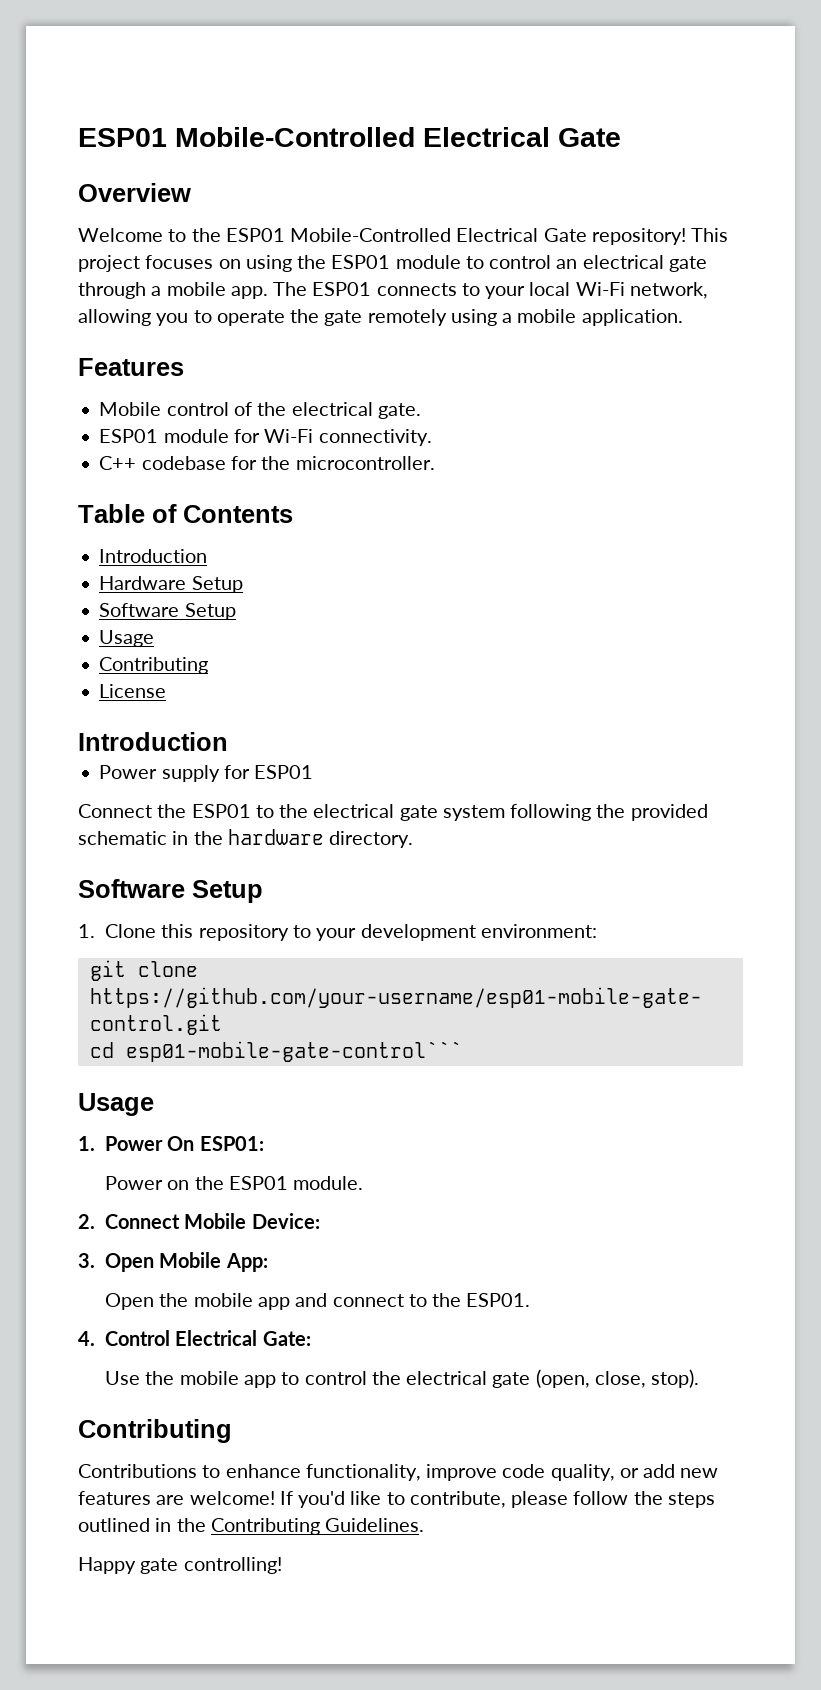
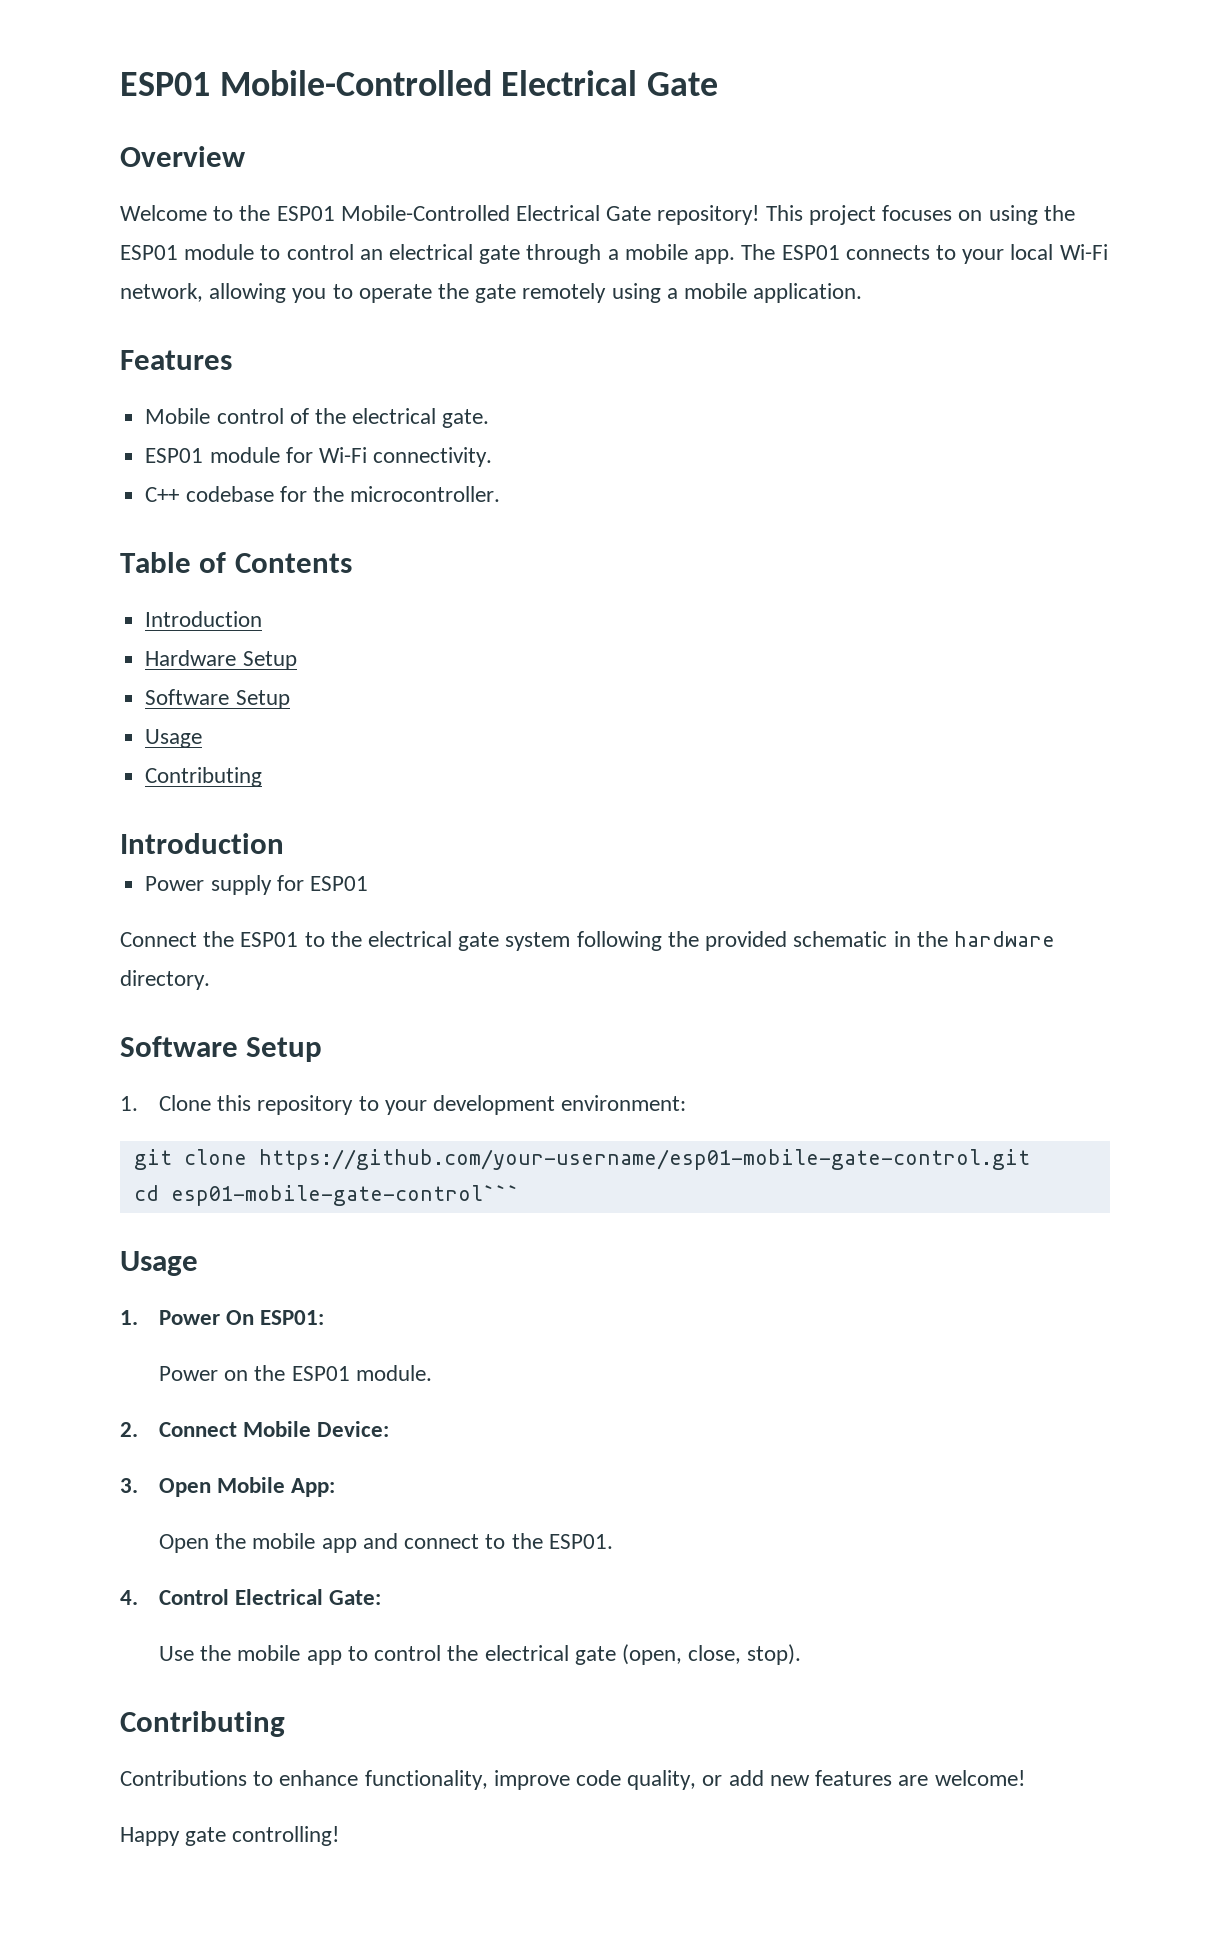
- License
- If you'd like to contribute, please follow the steps outlined in the Contributing Guidelines.

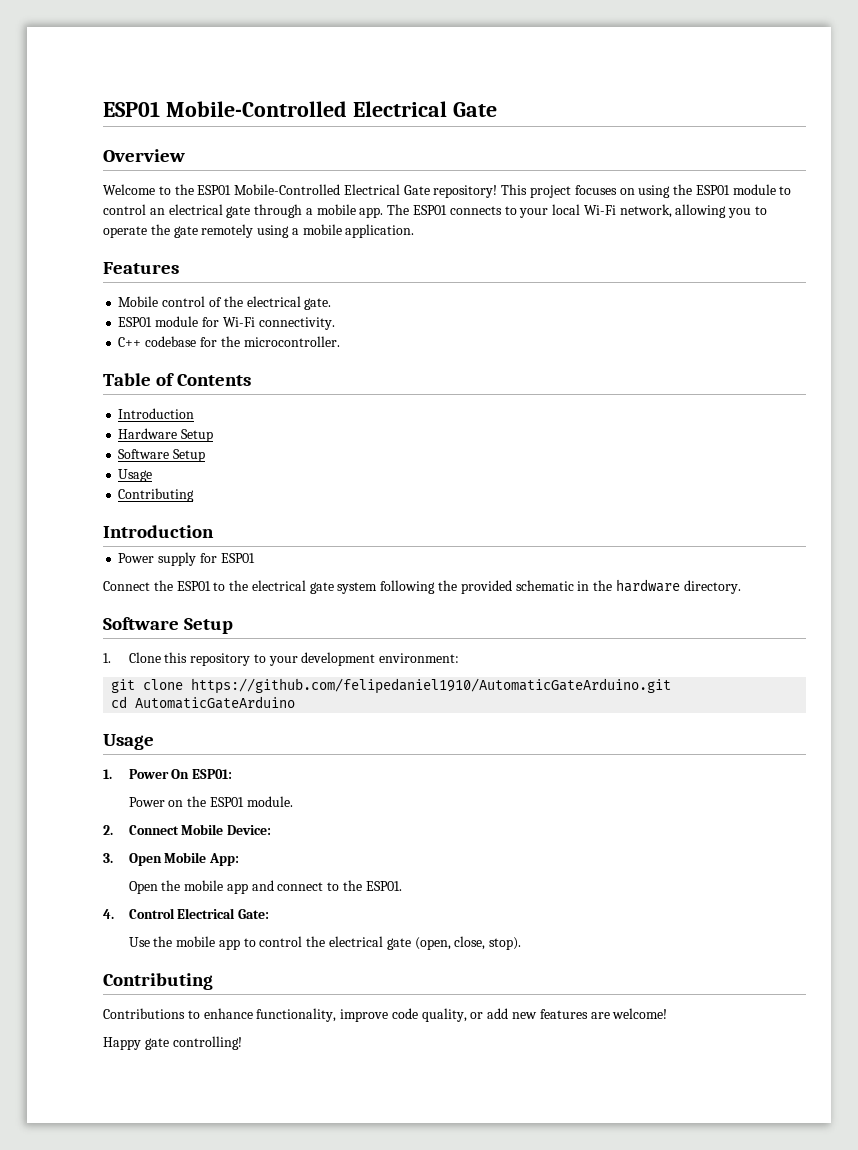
- git clone https://github.com/your-username/esp01-mobile-gate-control.git
+ git clone https://github.com/felipedaniel1910/AutomaticGateArduino.git
- cd esp01-mobile-gate-control```
+ cd AutomaticGateArduino

